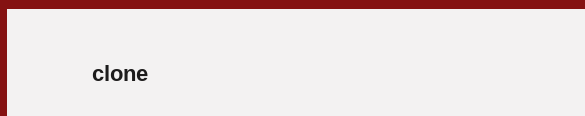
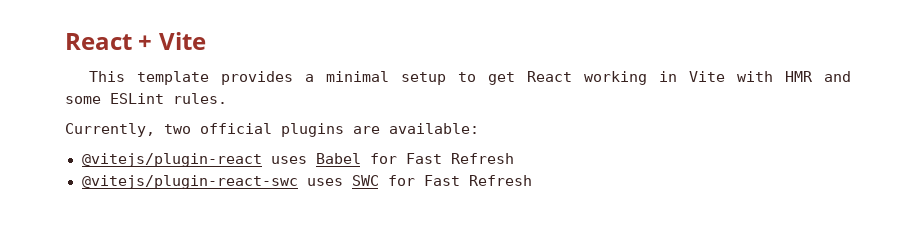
- clone
+ React + Vite
+ This template provides a minimal setup to get React working in Vite with HMR and some ESLint rules.
+ Currently, two official plugins are available:
+ @vitejs/plugin-react uses Babel for Fast Refresh
+ @vitejs/plugin-react-swc uses SWC for Fast Refresh

